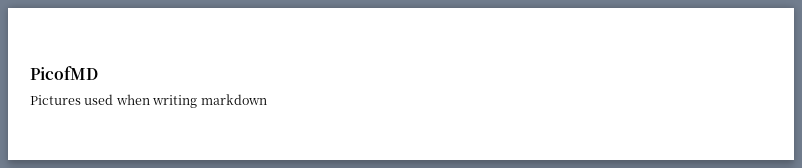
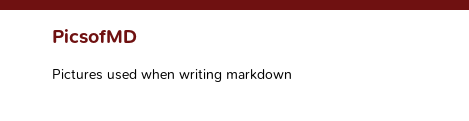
- PicofMD
+ PicsofMD

